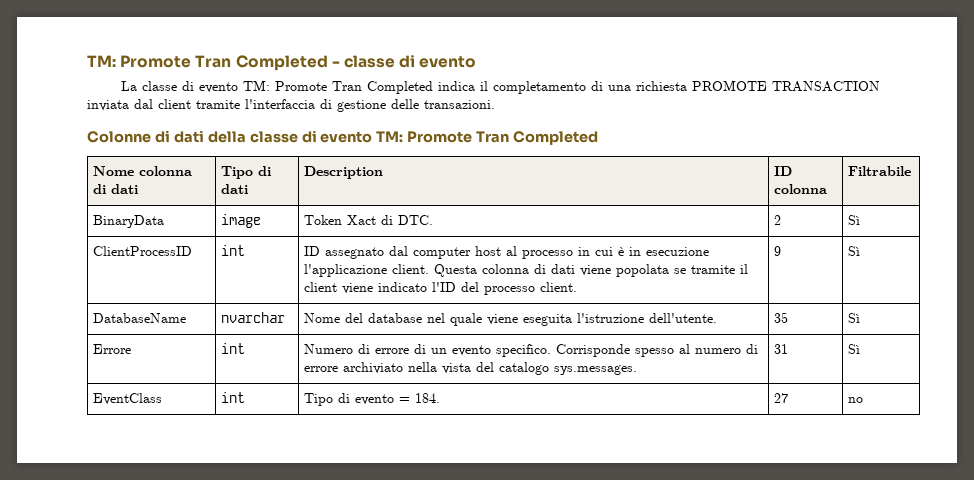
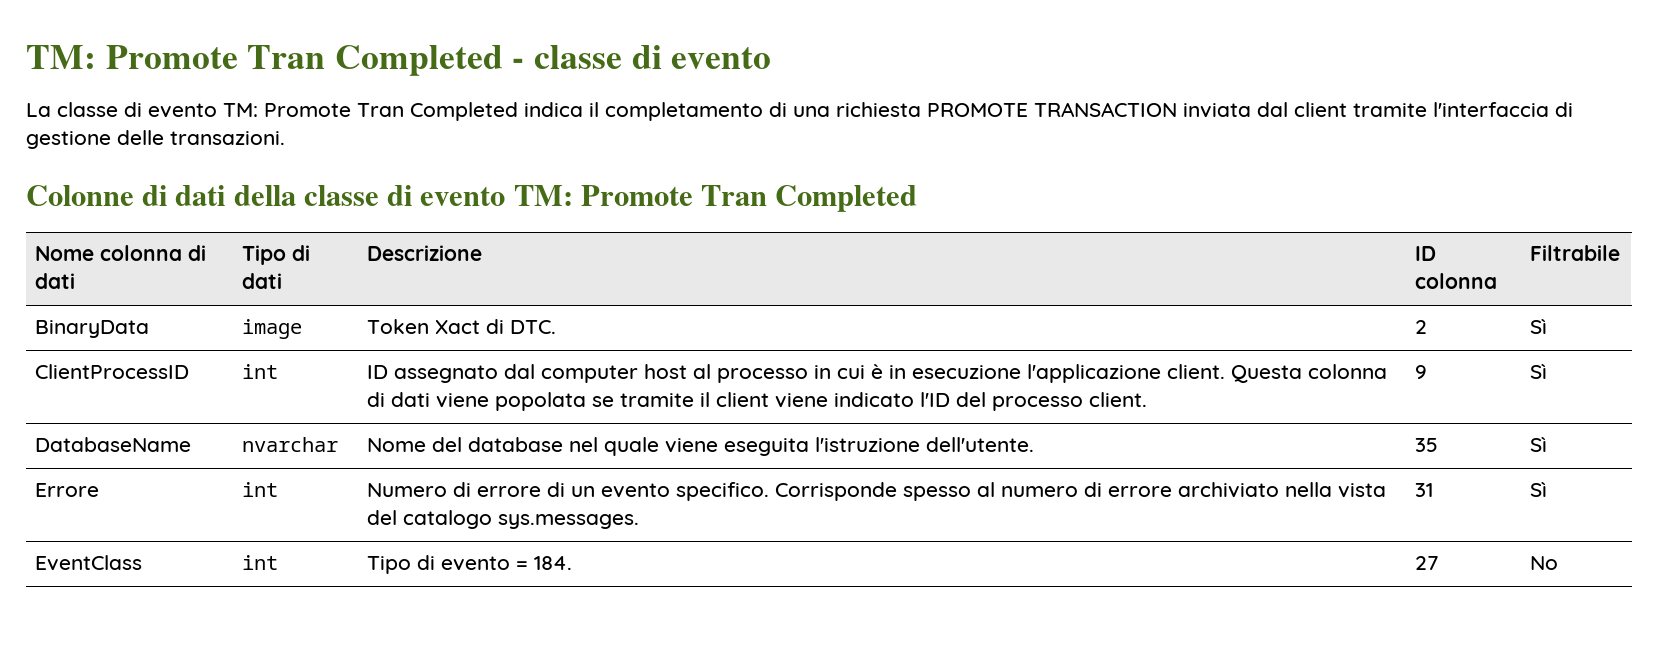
- Nome colonna di dati | Tipo di dati | Description | ID colonna | Filtrabile
+ Nome colonna di dati | Tipo di dati | Descrizione | ID colonna | Filtrabile
- EventClass | int | Tipo di evento = 184. | 27 | no
+ EventClass | int | Tipo di evento = 184. | 27 | No

